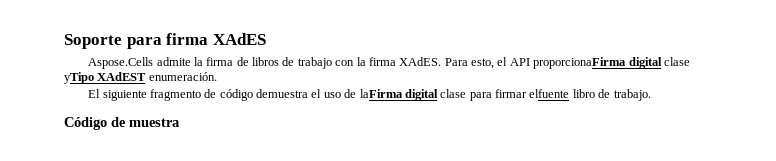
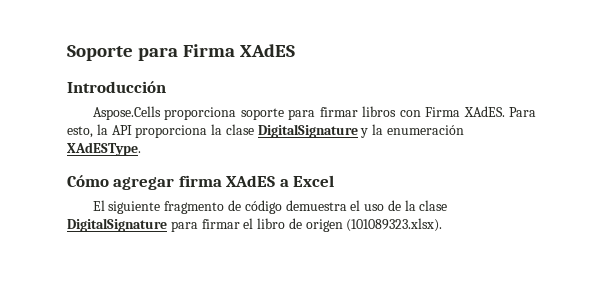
- Soporte para firma XAdES
+ Soporte para Firma XAdES
+ Introducción
- Aspose.Cells admite la firma de libros de trabajo con la firma XAdES. Para esto, el API proporcionaFirma digital clase yTipo XAdEST enumeración.
+ Aspose.Cells proporciona soporte para firmar libros con Firma XAdES. Para esto, la API proporciona la clase DigitalSignature y la enumeración XAdESType.
+ Cómo agregar firma XAdES a Excel
- El siguiente fragmento de código demuestra el uso de laFirma digital clase para firmar elfuente libro de trabajo.
- Código de muestra
+ El siguiente fragmento de código demuestra el uso de la clase DigitalSignature para firmar el libro de origen (101089323.xlsx).

